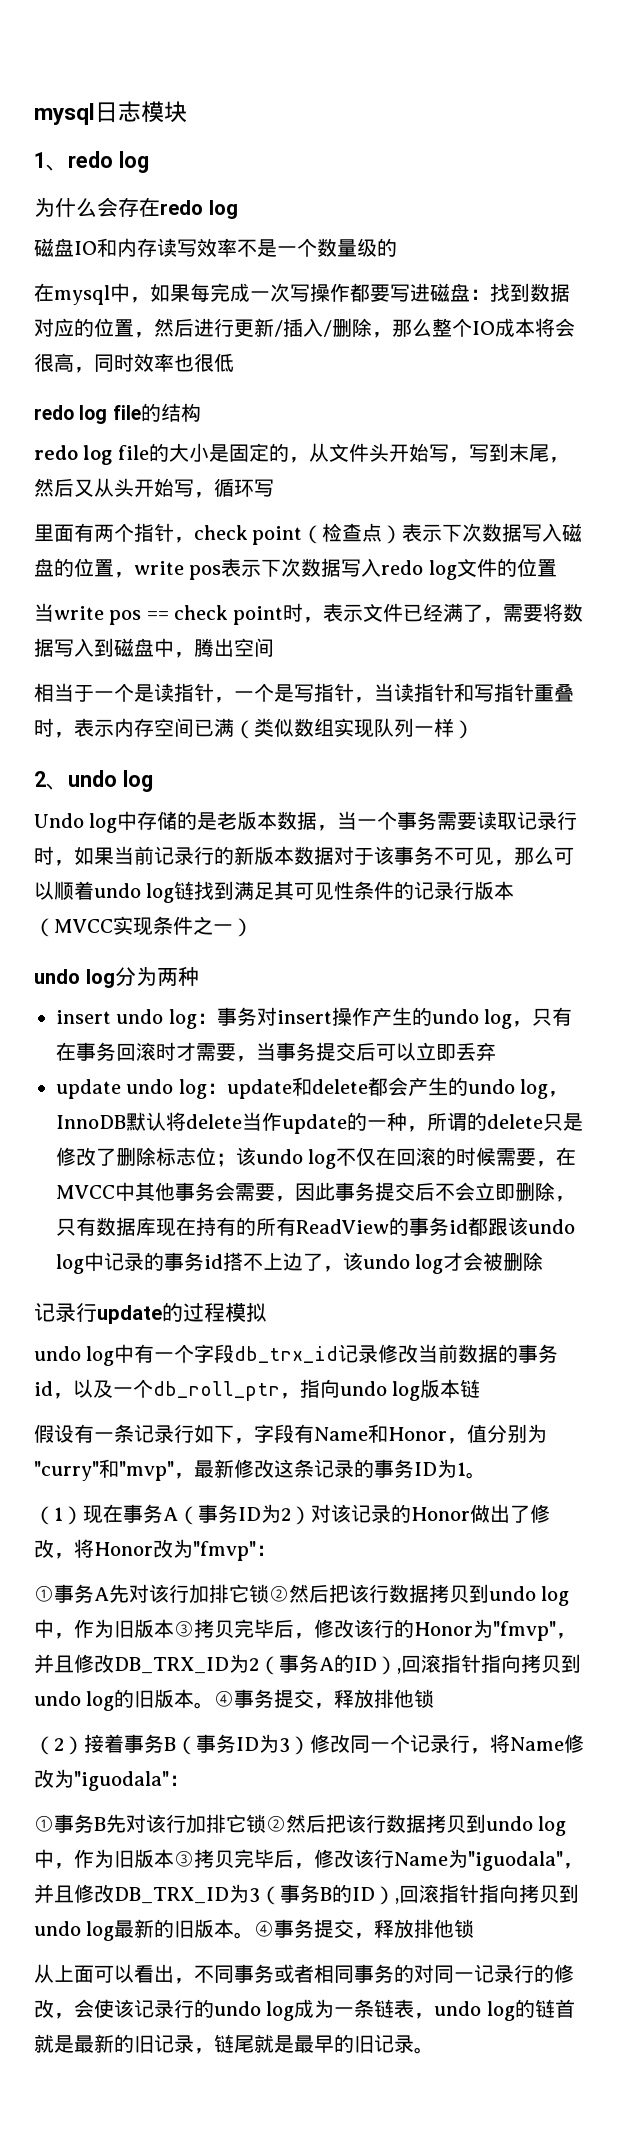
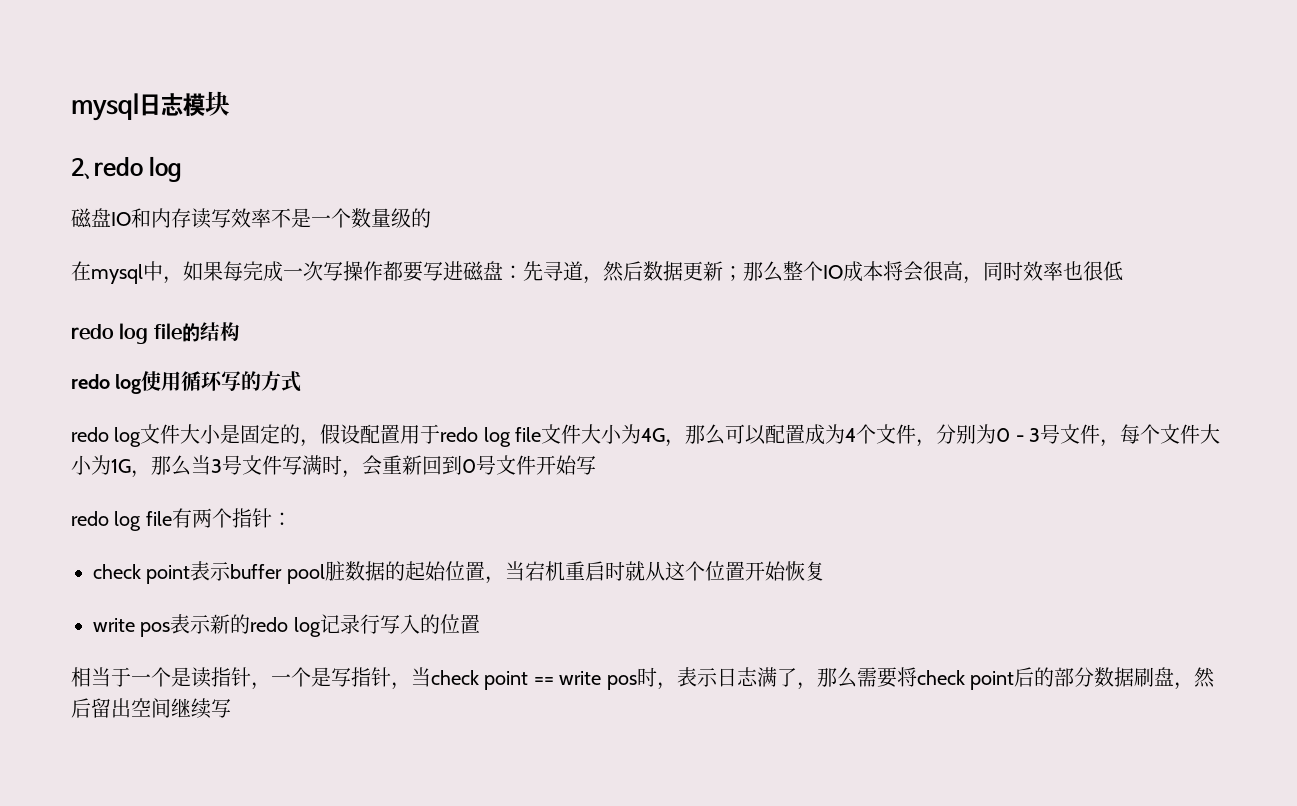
- 1、redo log
+ 2、redo log
- 为什么会存在redo log
- 在mysql中，如果每完成一次写操作都要写进磁盘：找到数据对应的位置，然后进行更新/插入/删除，那么整个IO成本将会很高，同时效率也很低
+ 在mysql中，如果每完成一次写操作都要写进磁盘：先寻道，然后数据更新；那么整个IO成本将会很高，同时效率也很低
- redo log file的大小是固定的，从文件头开始写，写到末尾，然后又从头开始写，循环写
- 里面有两个指针，check point（检查点）表示下次数据写入磁盘的位置，write pos表示下次数据写入redo log文件的位置
- 当write pos == check point时，表示文件已经满了，需要将数据写入到磁盘中，腾出空间
+ redo log使用循环写的方式
+ redo log文件大小是固定的，假设配置用于redo log file文件大小为4G，那么可以配置成为4个文件，分别为0 - 3号文件，每个文件大小为1G，那么当3号文件写满时，会重新回到0号文件开始写
+ redo log file有两个指针：
+ check point表示buffer pool脏数据的起始位置，当宕机重启时就从这个位置开始恢复
+ write pos表示新的redo log记录行写入的位置
- 相当于一个是读指针，一个是写指针，当读指针和写指针重叠时，表示内存空间已满（类似数组实现队列一样）
- 2、undo log
- Undo log中存储的是老版本数据，当一个事务需要读取记录行时，如果当前记录行的新版本数据对于该事务不可见，那么可以顺着undo log链找到满足其可见性条件的记录行版本（MVCC实现条件之一）
- undo log分为两种
- insert undo log：事务对insert操作产生的undo log，只有在事务回滚时才需要，当事务提交后可以立即丢弃
- update undo log：update和delete都会产生的undo log，InnoDB默认将delete当作update的一种，所谓的delete只是修改了删除标志位；该undo log不仅在回滚的时候需要，在MVCC中其他事务会需要，因此事务提交后不会立即删除，只有数据库现在持有的所有ReadView的事务id都跟该undo log中记录的事务id搭不上边了，该undo log才会被删除
- 记录行update的过程模拟
- undo log中有一个字段db_trx_id记录修改当前数据的事务id，以及一个db_roll_ptr，指向undo log版本链
- 假设有一条记录行如下，字段有Name和Honor，值分别为"curry"和"mvp"，最新修改这条记录的事务ID为1。
- （1）现在事务A（事务ID为2）对该记录的Honor做出了修改，将Honor改为"fmvp"：
- ①事务A先对该行加排它锁②然后把该行数据拷贝到undo log中，作为旧版本③拷贝完毕后，修改该行的Honor为"fmvp"，并且修改DB_TRX_ID为2（事务A的ID）,回滚指针指向拷贝到undo log的旧版本。④事务提交，释放排他锁
- （2）接着事务B（事务ID为3）修改同一个记录行，将Name修改为"iguodala"：
- ①事务B先对该行加排它锁②然后把该行数据拷贝到undo log中，作为旧版本③拷贝完毕后，修改该行Name为"iguodala"，并且修改DB_TRX_ID为3（事务B的ID）,回滚指针指向拷贝到undo log最新的旧版本。④事务提交，释放排他锁
- 从上面可以看出，不同事务或者相同事务的对同一记录行的修改，会使该记录行的undo log成为一条链表，undo log的链首就是最新的旧记录，链尾就是最早的旧记录。
+ 相当于一个是读指针，一个是写指针，当check point == write pos时，表示日志满了，那么需要将check point后的部分数据刷盘，然后留出空间继续写

